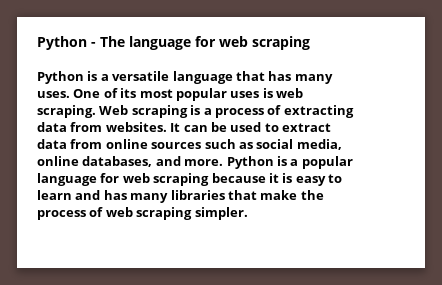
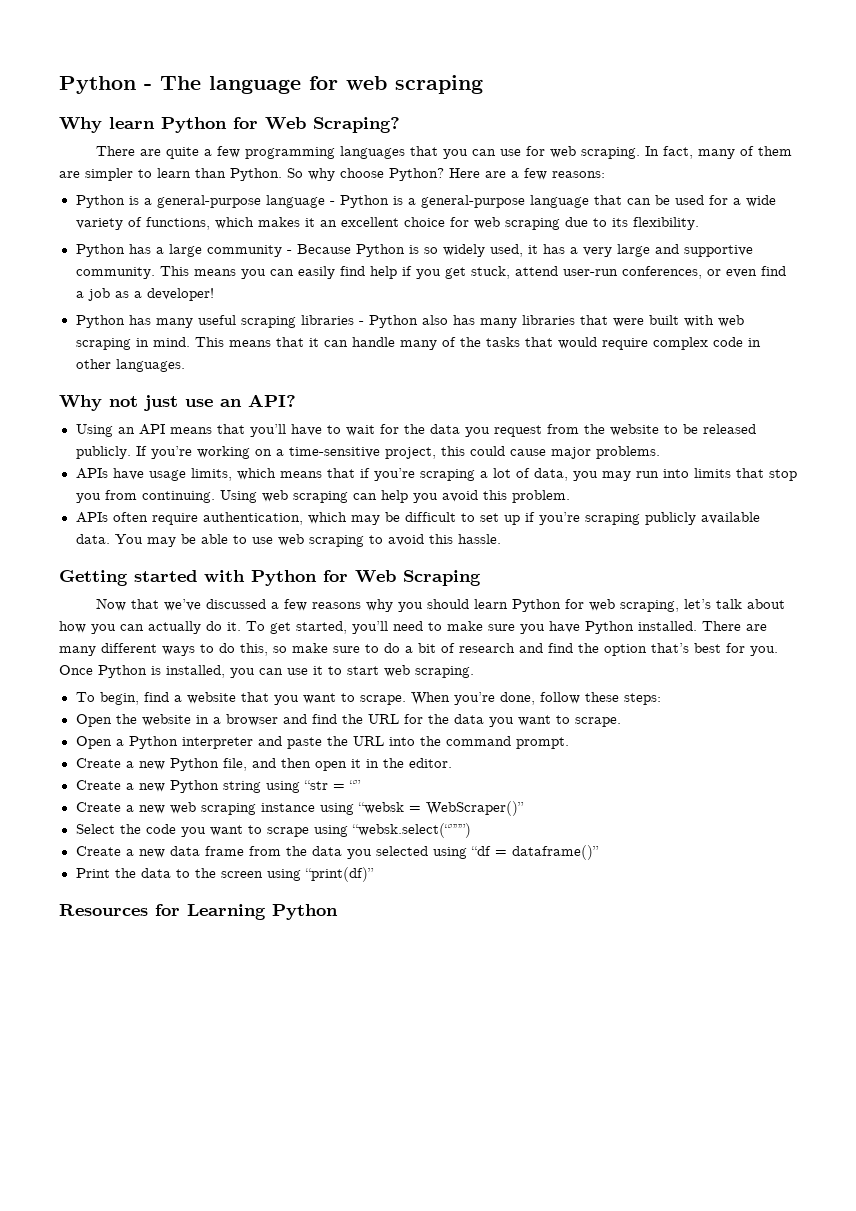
- Python is a versatile language that has many uses. One of its most popular uses is web scraping. Web scraping is a process of extracting data from websites. It can be used to extract data from online sources such as social media, online databases, and more. Python is a popular language for web scraping because it is easy to learn and has many libraries that make the process of web scraping simpler.
+ Why learn Python for Web Scraping?
+ There are quite a few programming languages that you can use for web scraping. In fact, many of them are simpler to learn than Python. So why choose Python? Here are a few reasons:
+ Python is a general-purpose language - Python is a general-purpose language that can be used for a wide variety of functions, which makes it an excellent choice for web scraping due to its flexibility.
+ Python has a large community - Because Python is so widely used, it has a very large and supportive community. This means you can easily find help if you get stuck, attend user-run conferences, or even find a job as a developer!
+ Python has many useful scraping libraries - Python also has many libraries that were built with web scraping in mind. This means that it can handle many of the tasks that would require complex code in other languages.
+ Why not just use an API?
+ Using an API means that you’ll have to wait for the data you request from the website to be released publicly. If you’re working on a time-sensitive project, this could cause major problems.
+ APIs have usage limits, which means that if you’re scraping a lot of data, you may run into limits that stop you from continuing. Using web scraping can help you avoid this problem.
+ APIs often require authentication, which may be difficult to set up if you’re scraping publicly available data. You may be able to use web scraping to avoid this hassle.
+ Getting started with Python for Web Scraping
+ Now that we’ve discussed a few reasons why you should learn Python for web scraping, let’s talk about how you can actually do it. To get started, you’ll need to make sure you have Python installed. There are many different ways to do this, so make sure to do a bit of research and find the option that’s best for you. Once Python is installed, you can use it to start web scraping.
+ To begin, find a website that you want to scrape. When you’re done, follow these steps:
+ Open the website in a browser and find the URL for the data you want to scrape.
+ Open a Python interpreter and paste the URL into the command prompt.
+ Create a new Python file, and then open it in the editor.
+ Create a new Python string using “str = “”
+ Create a new web scraping instance using “websk = WebScraper()”
+ Select the code you want to scrape using “websk.select(“”””)
+ Create a new data frame from the data you selected using “df = dataframe()”
+ Print the data to the screen using “print(df)”
+ Resources for Learning Python

